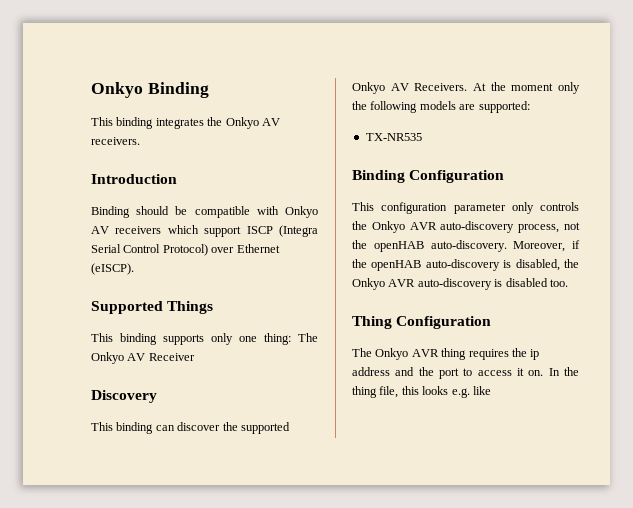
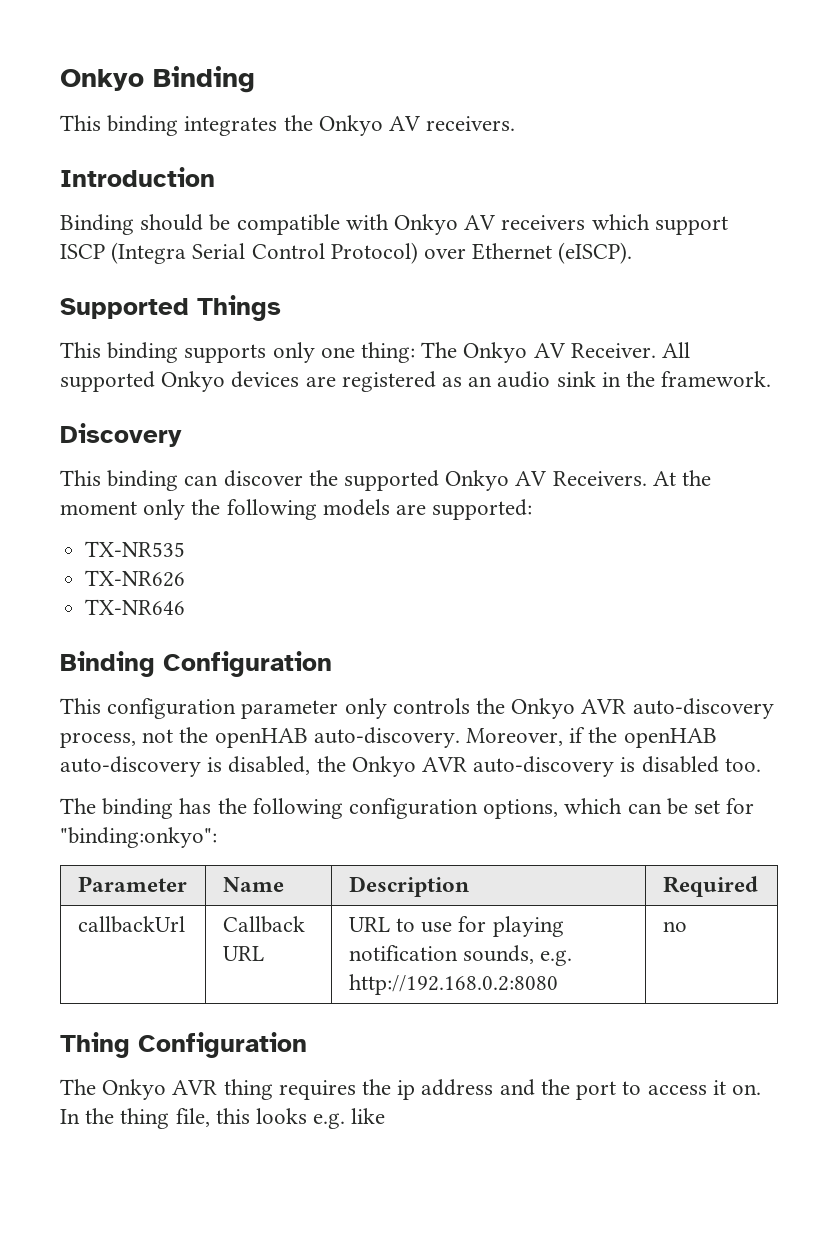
- This binding supports only one thing: The Onkyo AV Receiver
+ This binding supports only one thing: The Onkyo AV Receiver. All supported Onkyo devices are registered as an audio sink in the framework.
+ TX-NR626
+ TX-NR646
+ The binding has the following configuration options, which can be set for "binding:onkyo":
+ Parameter | Name | Description | Required
+ callbackUrl | Callback URL | URL to use for playing notification sounds, e.g. http://192.168.0.2:8080 | no

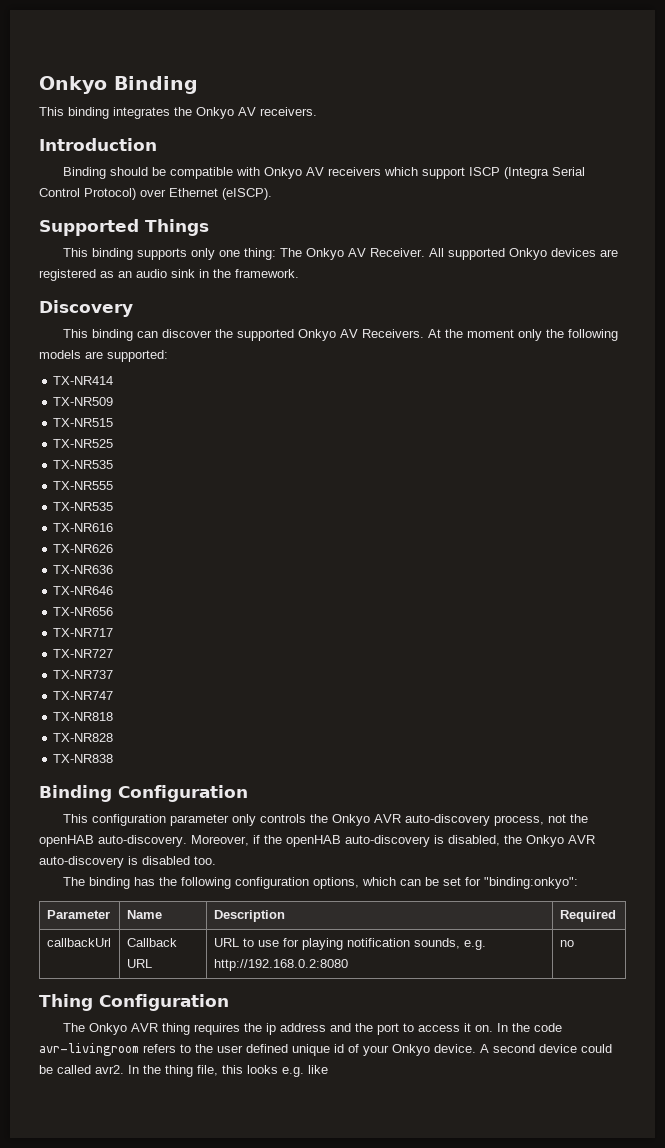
+ TX-NR414
+ TX-NR509
+ TX-NR515
+ TX-NR525
  TX-NR535
+ TX-NR555
+ TX-NR535
+ TX-NR616
+ TX-NR636
+ TX-NR656
+ TX-NR717
+ TX-NR727
+ TX-NR737
+ TX-NR747
+ TX-NR818
+ TX-NR828
+ TX-NR838
- In the thing file, this looks e.g. like
+ In the code avr-livingroom refers to the user defined unique id of your Onkyo device. A second device could be called avr2. In the thing file, this looks e.g. like

